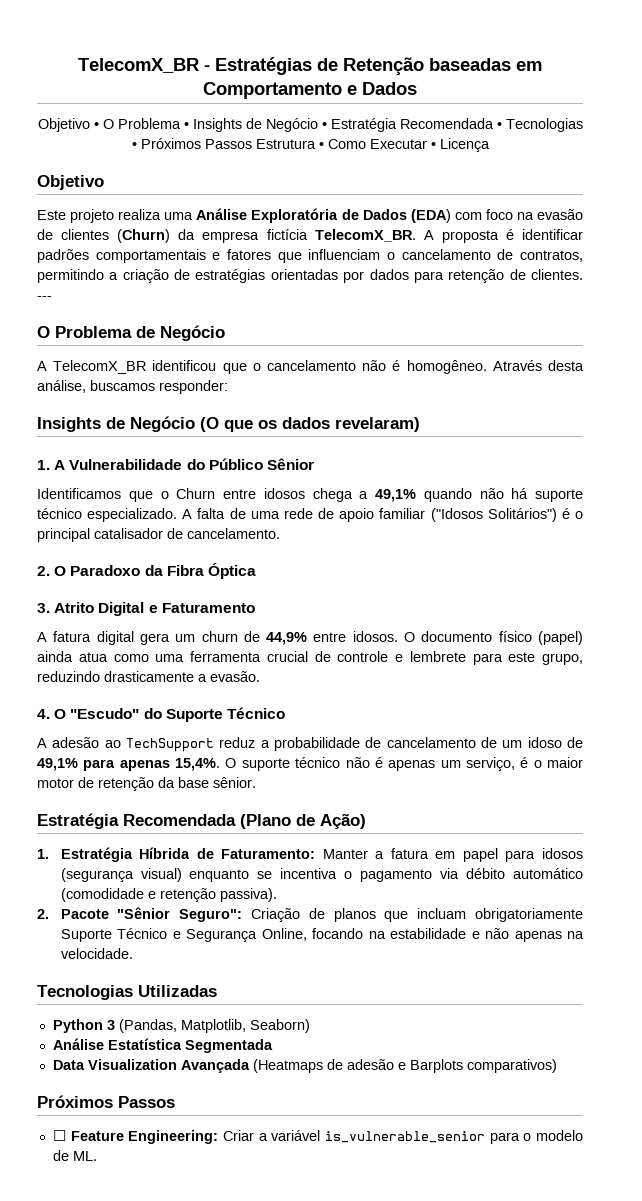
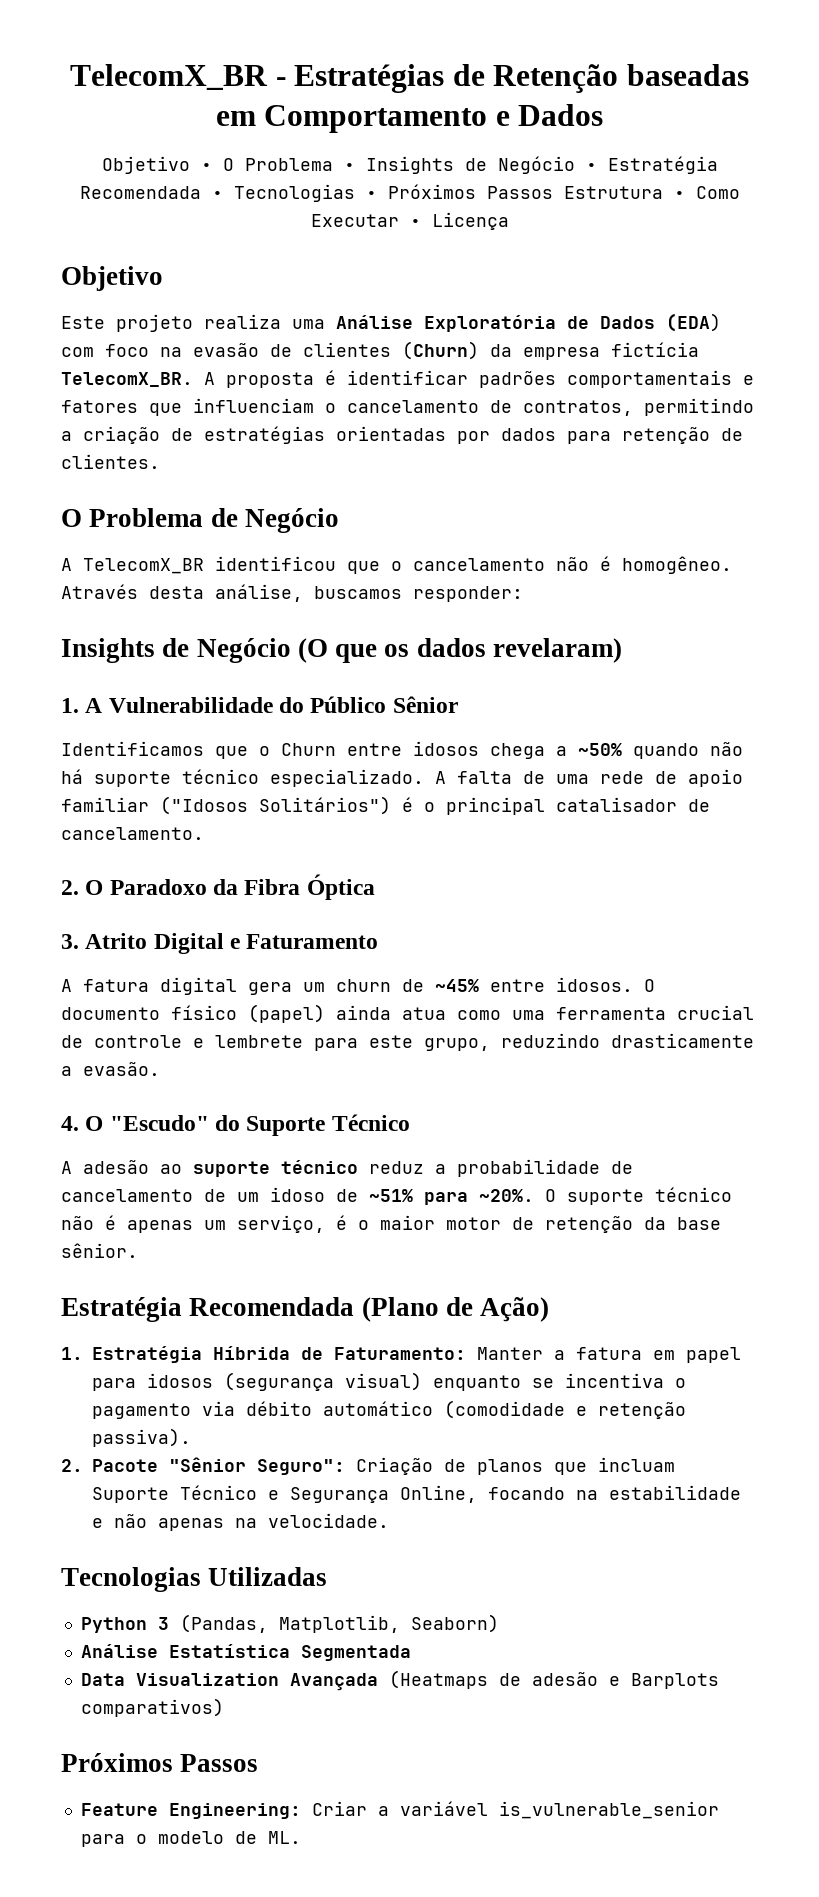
- ---
- Identificamos que o Churn entre idosos chega a 49,1% quando não há suporte técnico especializado.
+ Identificamos que o Churn entre idosos chega a ~50% quando não há suporte técnico especializado.
- A fatura digital gera um churn de 44,9% entre idosos.
+ A fatura digital gera um churn de ~45% entre idosos.
- A adesão ao TechSupport reduz a probabilidade de cancelamento de um idoso de 49,1% para apenas 15,4%.
+ A adesão ao suporte técnico reduz a probabilidade de cancelamento de um idoso de ~51% para ~20%.
- 2. Pacote "Sênior Seguro": Criação de planos que incluam obrigatoriamente Suporte Técnico e Segurança Online, focando na estabilidade e não apenas na velocidade.
+ 2. Pacote "Sênior Seguro": Criação de planos que incluam Suporte Técnico e Segurança Online, focando na estabilidade e não apenas na velocidade.
- ☐ Feature Engineering: Criar a variável is_vulnerable_senior para o modelo de ML.
+ Feature Engineering: Criar a variável is_vulnerable_senior para o modelo de ML.

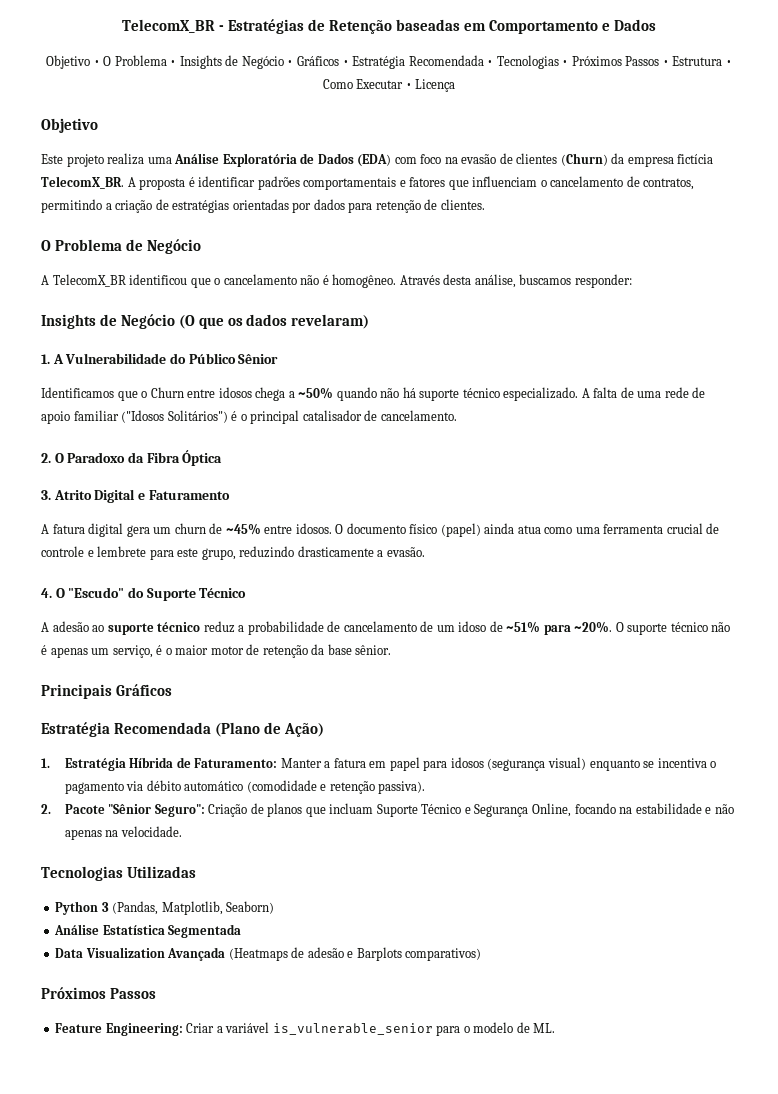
- Objetivo • O Problema • Insights de Negócio • Estratégia Recomendada • Tecnologias • Próximos Passos Estrutura • Como Executar • Licença
+ Objetivo • O Problema • Insights de Negócio • Gráficos • Estratégia Recomendada • Tecnologias • Próximos Passos • Estrutura • Como Executar • Licença
+ Principais Gráficos

